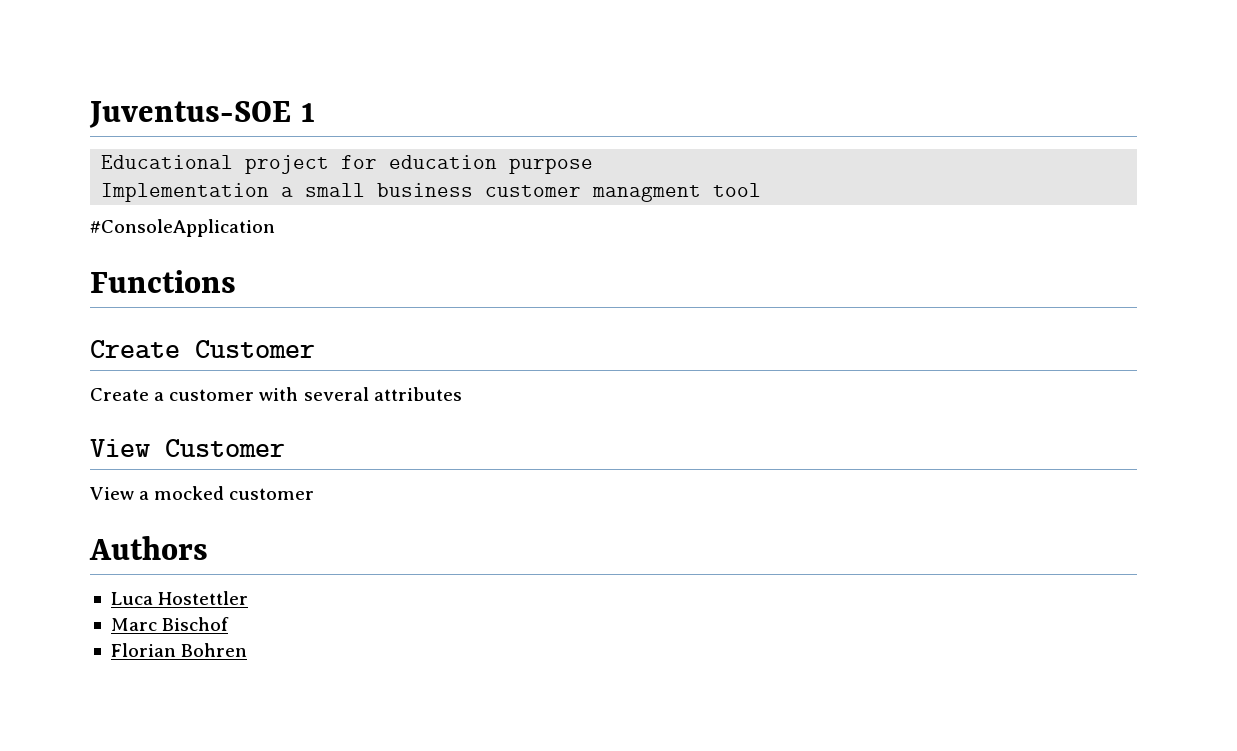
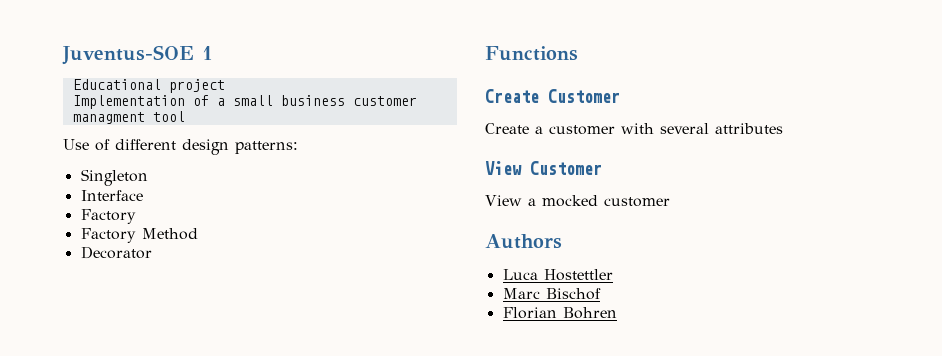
- Educational project for education purpose
+ Educational project
- Implementation a small business customer managment tool
+ Implementation of a small business customer managment tool
- #ConsoleApplication
+ Use of different design patterns:
+ Singleton
+ Interface
+ Factory
+ Factory Method
+ Decorator

